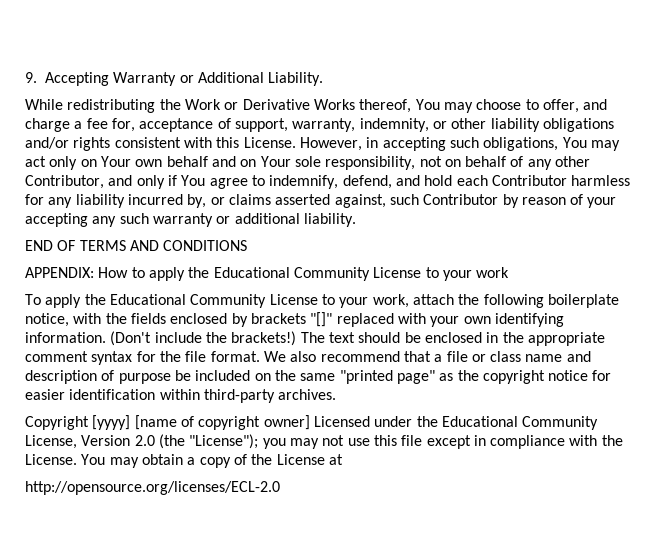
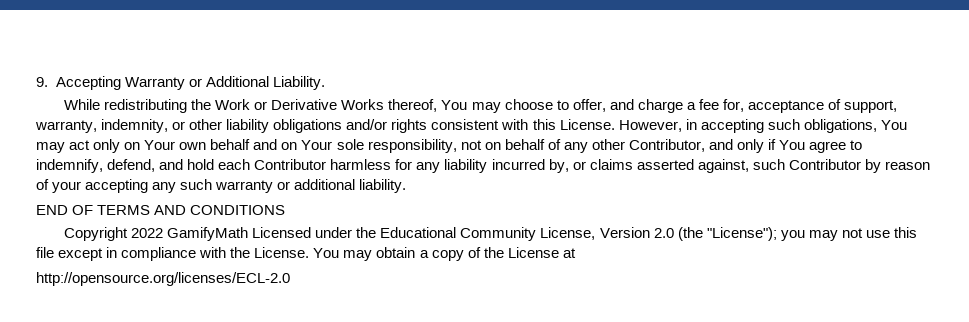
- APPENDIX: How to apply the Educational Community License to your work
- To apply the Educational Community License to your work, attach the following boilerplate notice, with the fields enclosed by brackets "[]" replaced with your own identifying information. (Don't include the brackets!) The text should be enclosed in the appropriate comment syntax for the file format. We also recommend that a file or class name and description of purpose be included on the same "printed page" as the copyright notice for easier identification within third-party archives.
- Copyright [yyyy] [name of copyright owner] Licensed under the Educational Community License, Version 2.0 (the "License"); you may not use this file except in compliance with the License.
+ Copyright 2022 GamifyMath Licensed under the Educational Community License, Version 2.0 (the "License"); you may not use this file except in compliance with the License.

